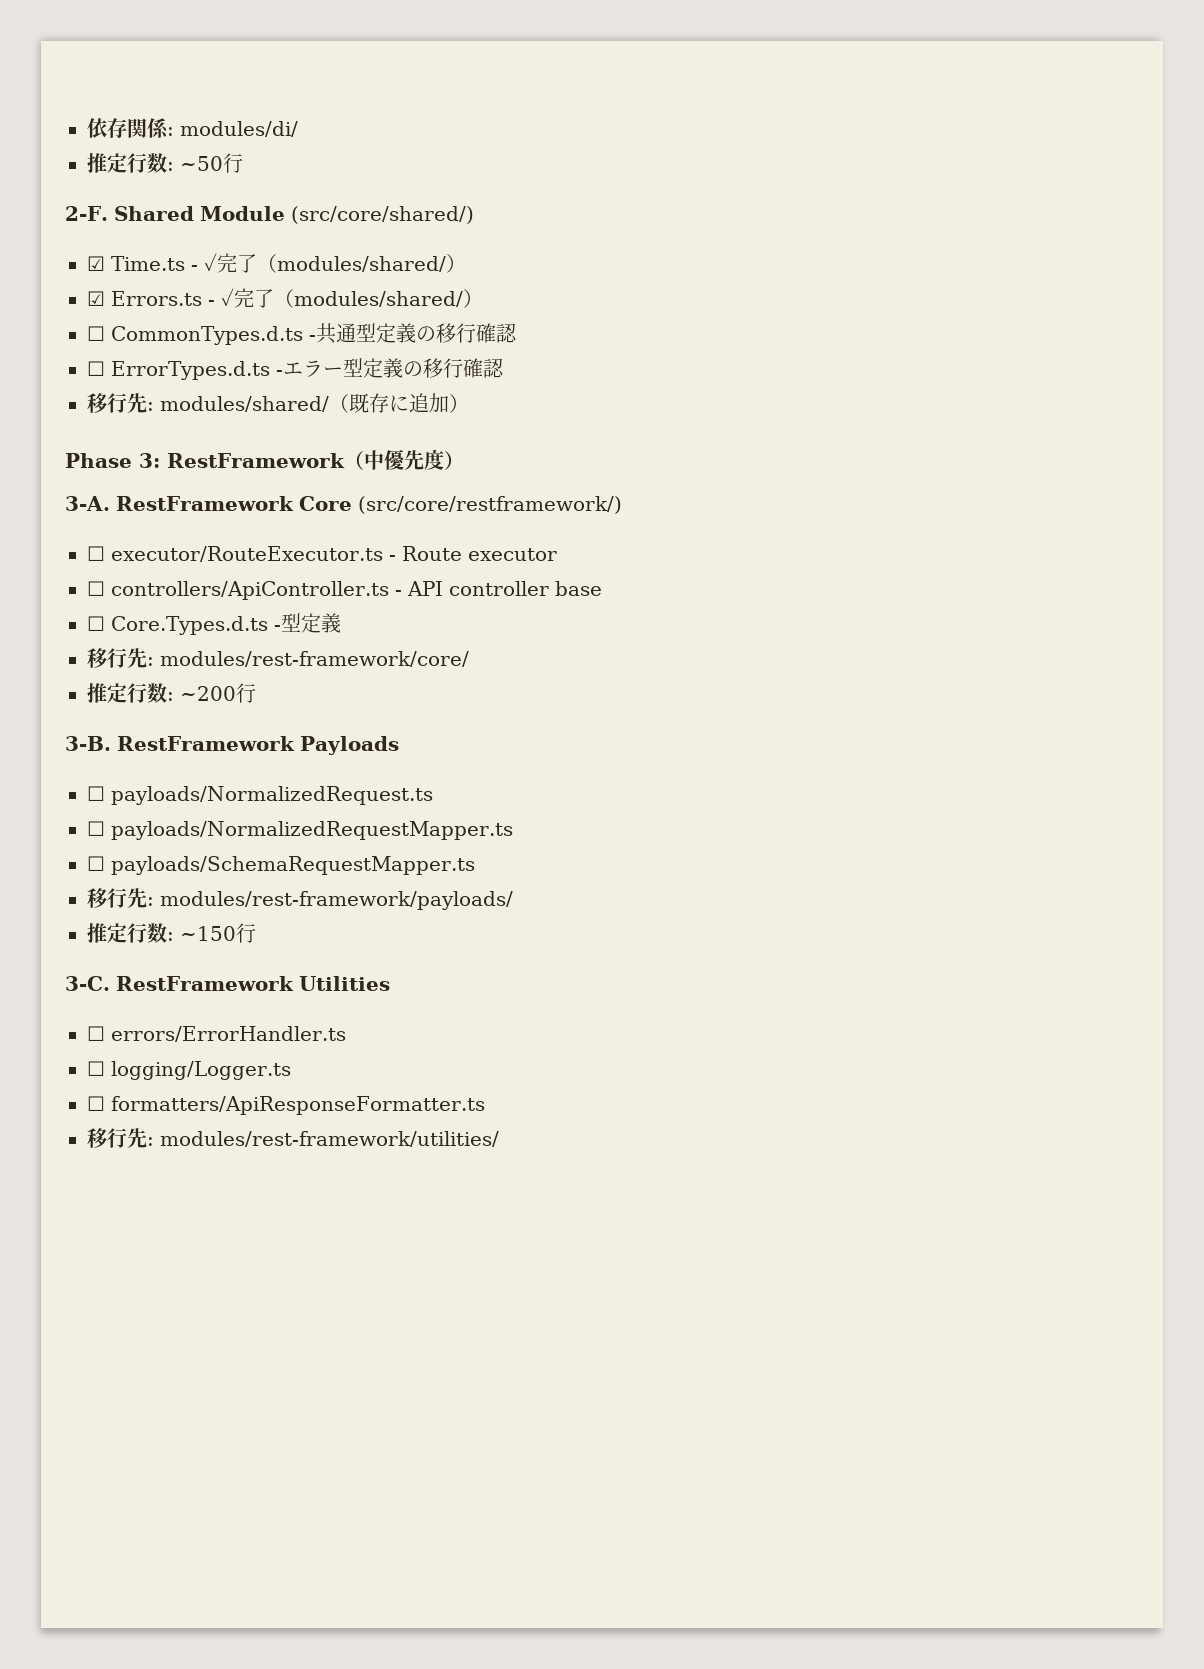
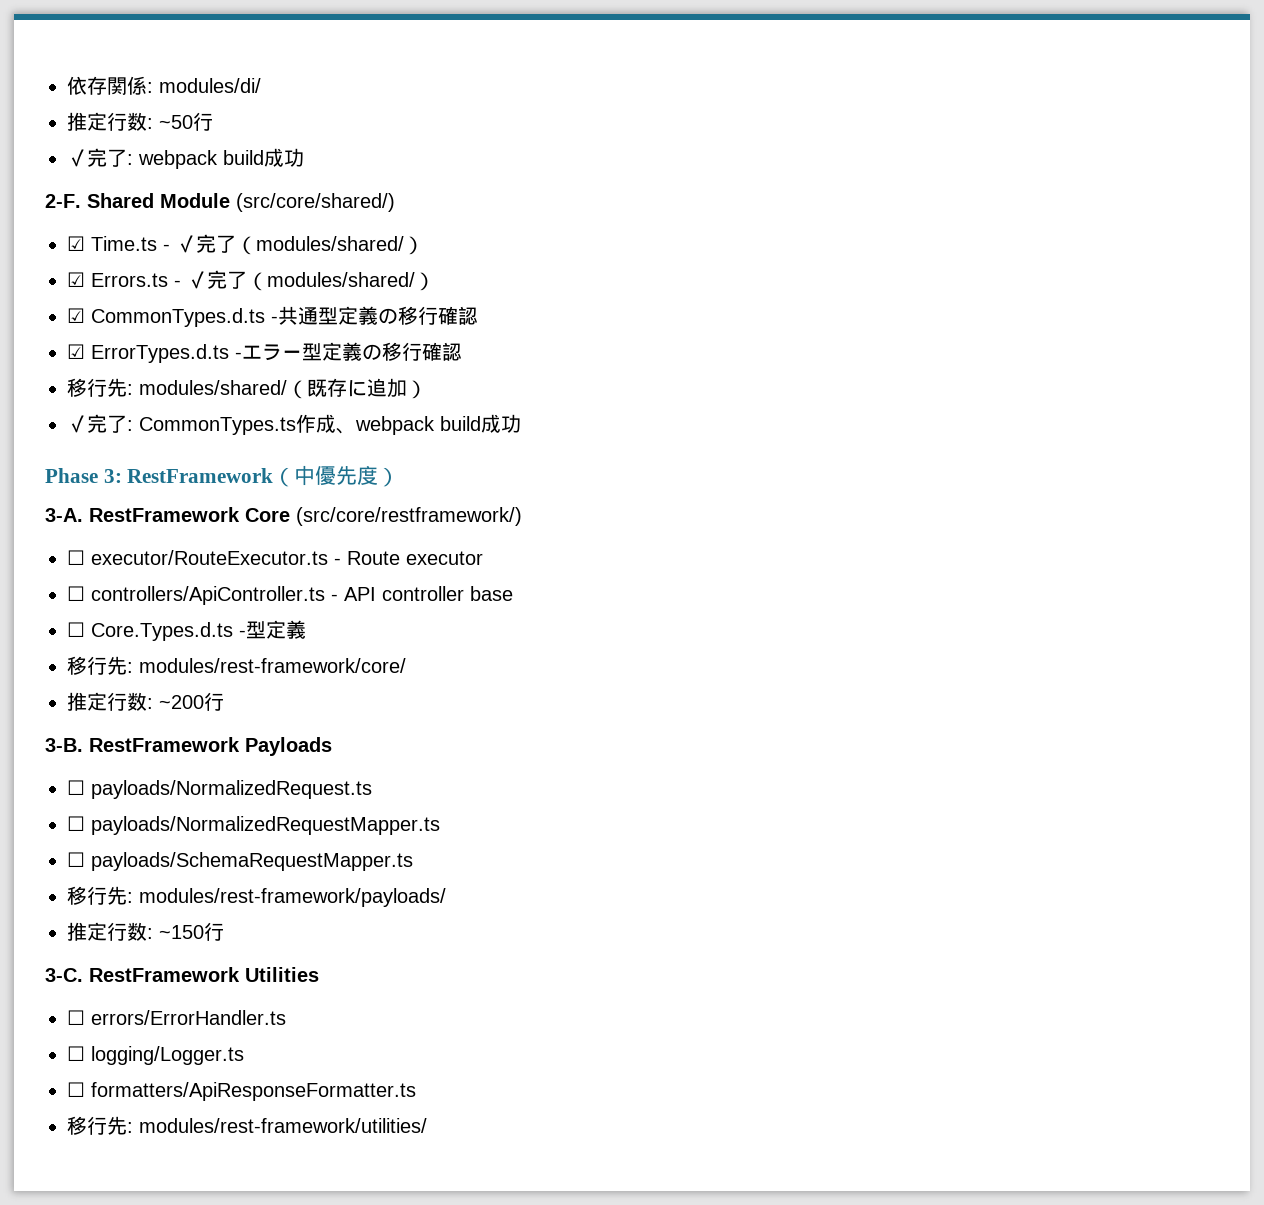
+ ✓完了: webpack build成功
- ☐ CommonTypes.d.ts -共通型定義の移行確認
+ ☑ CommonTypes.d.ts -共通型定義の移行確認
- ☐ ErrorTypes.d.ts -エラー型定義の移行確認
+ ☑ ErrorTypes.d.ts -エラー型定義の移行確認
+ ✓完了: CommonTypes.ts作成、webpack build成功

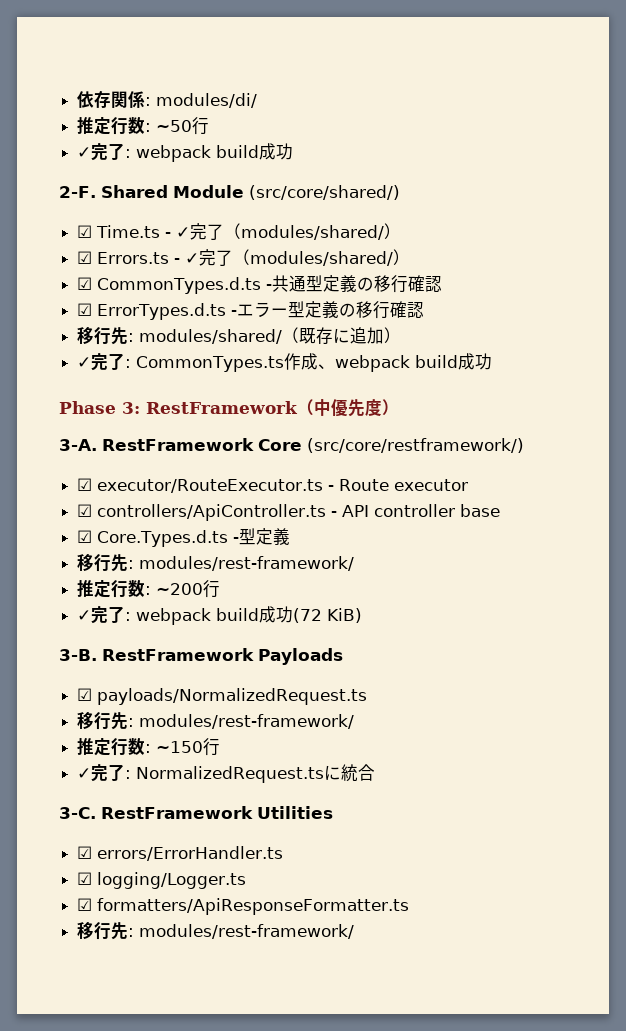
- ☐ executor/RouteExecutor.ts - Route executor
+ ☑ executor/RouteExecutor.ts - Route executor
- ☐ controllers/ApiController.ts - API controller base
+ ☑ controllers/ApiController.ts - API controller base
- ☐ Core.Types.d.ts -型定義
- 移行先: modules/rest-framework/core/
+ ☑ Core.Types.d.ts -型定義
+ 移行先: modules/rest-framework/
+ ✓完了: webpack build成功(72 KiB)
- ☐ payloads/NormalizedRequest.ts
- ☐ payloads/NormalizedRequestMapper.ts
- ☐ payloads/SchemaRequestMapper.ts
- 移行先: modules/rest-framework/payloads/
+ ☑ payloads/NormalizedRequest.ts
+ 移行先: modules/rest-framework/
+ ✓完了: NormalizedRequest.tsに統合
- ☐ errors/ErrorHandler.ts
+ ☑ errors/ErrorHandler.ts
- ☐ logging/Logger.ts
+ ☑ logging/Logger.ts
- ☐ formatters/ApiResponseFormatter.ts
- 移行先: modules/rest-framework/utilities/
+ ☑ formatters/ApiResponseFormatter.ts
+ 移行先: modules/rest-framework/

